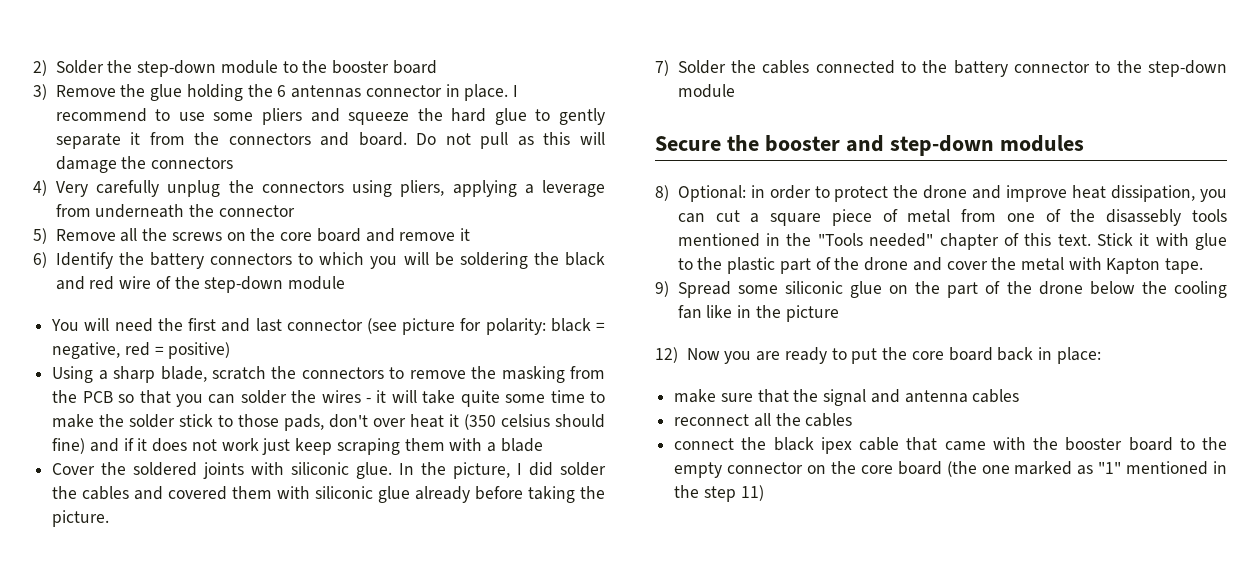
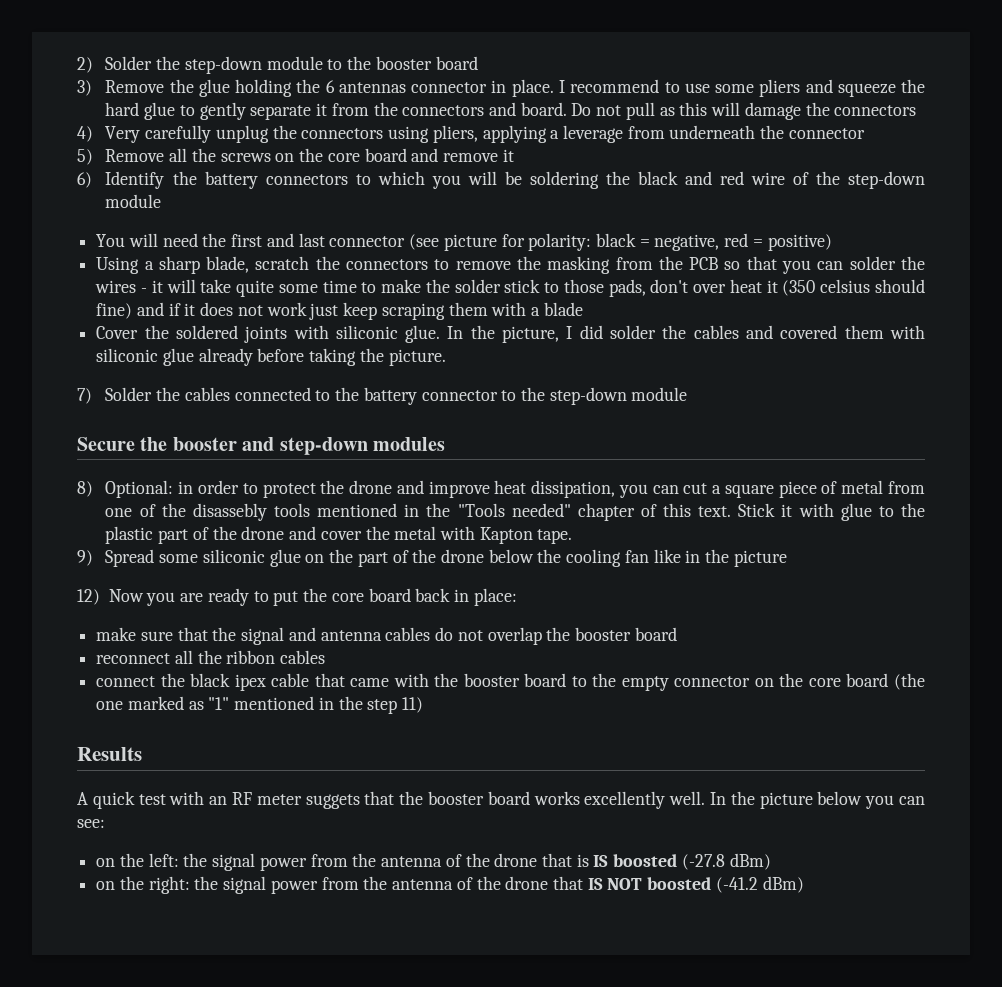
- make sure that the signal and antenna cables
+ make sure that the signal and antenna cables do not overlap the booster board
- reconnect all the cables
+ reconnect all the ribbon cables
+ Results
+ A quick test with an RF meter suggets that the booster board works excellently well. In the picture below you can see:
+ on the left: the signal power from the antenna of the drone that is IS boosted (-27.8 dBm)
+ on the right: the signal power from the antenna of the drone that IS NOT boosted (-41.2 dBm)

